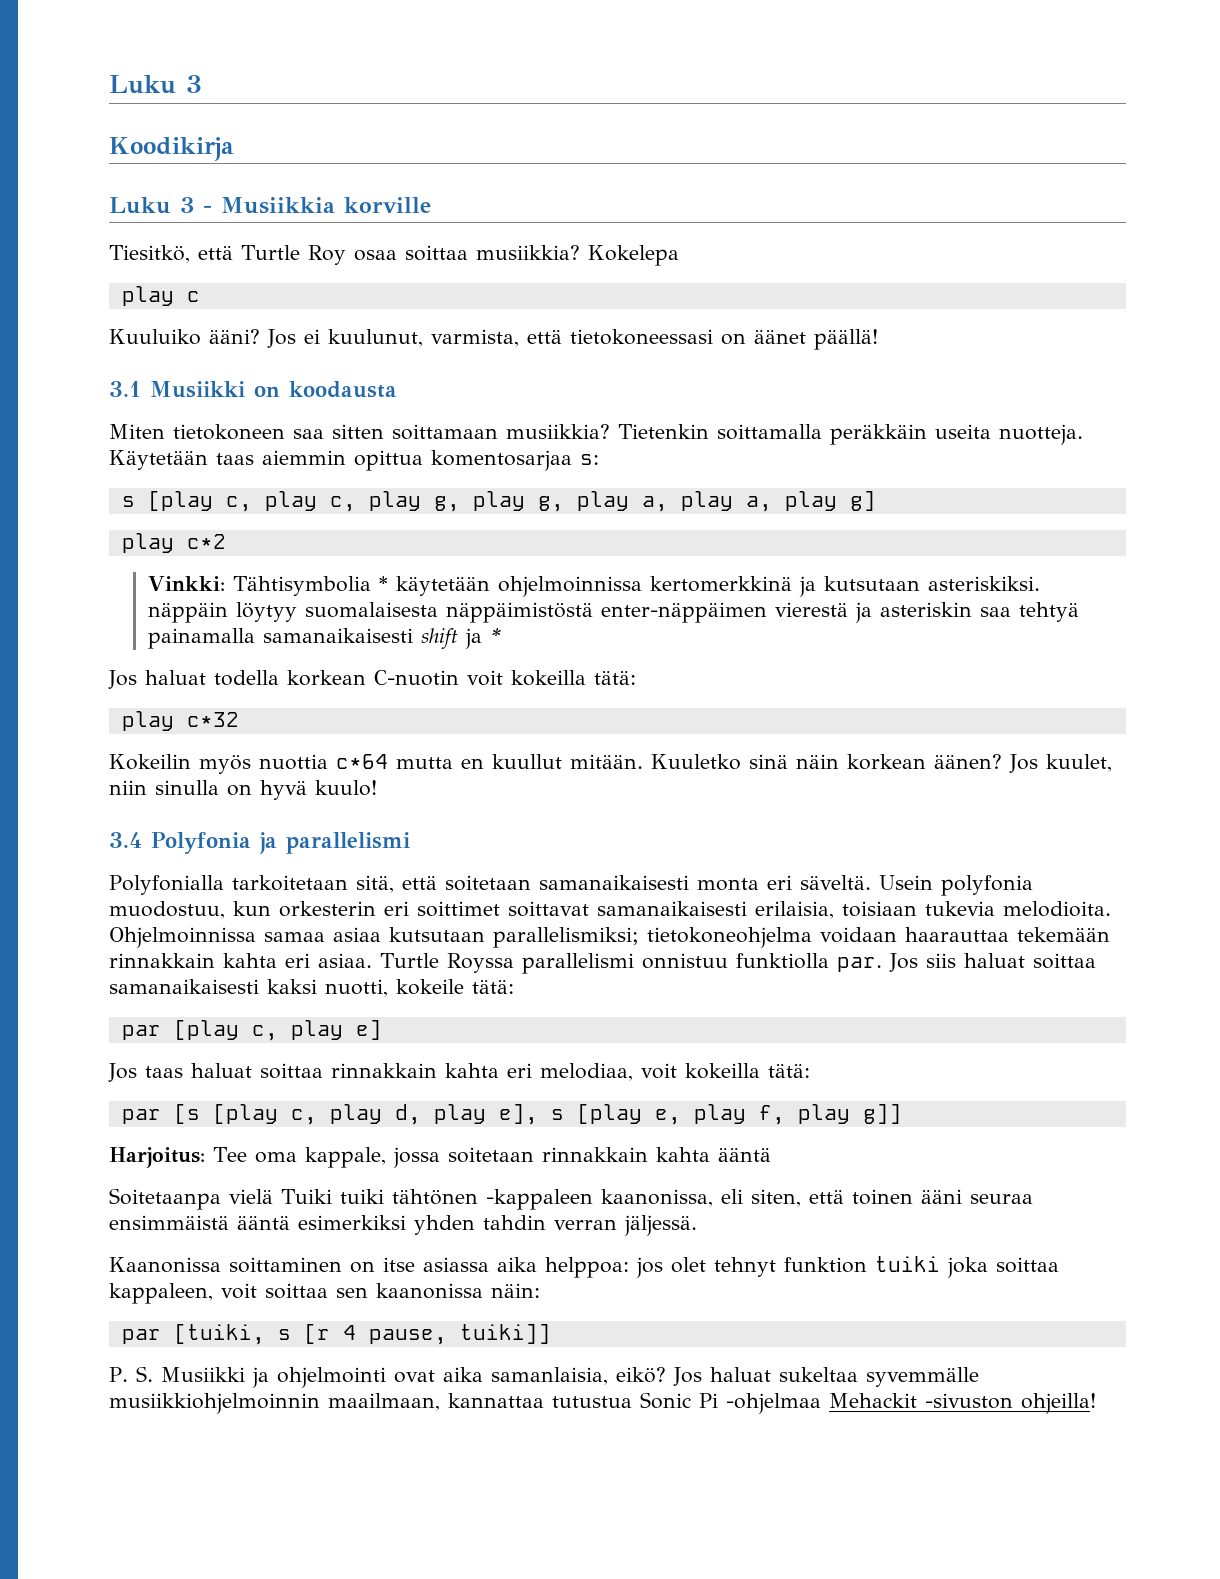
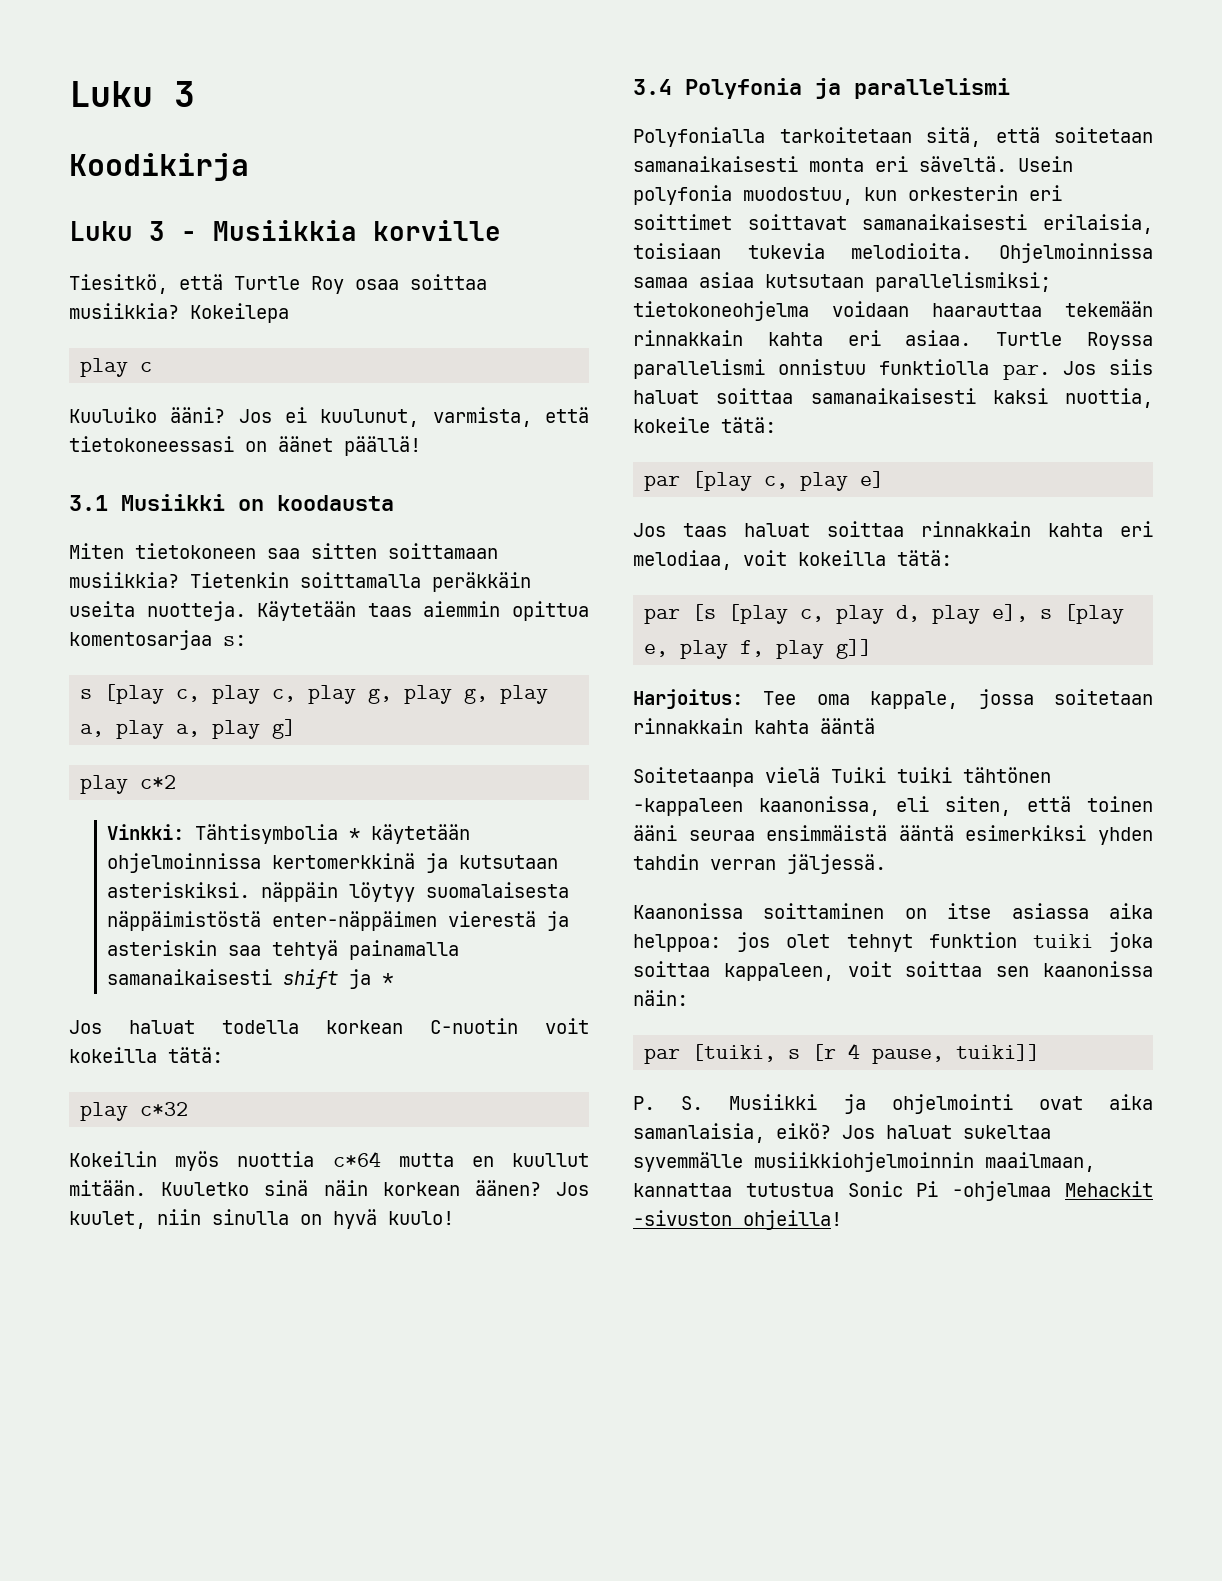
- Kokelepa
+ Kokeilepa
- Jos siis haluat soittaa samanaikaisesti kaksi nuotti, kokeile tätä:
+ Jos siis haluat soittaa samanaikaisesti kaksi nuottia, kokeile tätä:

